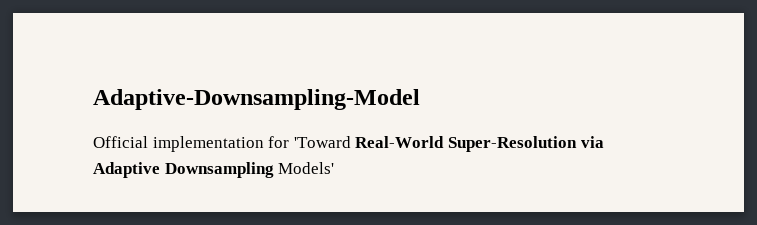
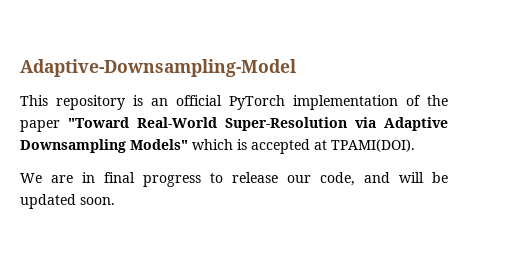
- Official implementation for 'Toward Real-World Super-Resolution via Adaptive Downsampling Models'
+ This repository is an official PyTorch implementation of the paper "Toward Real-World Super-Resolution via Adaptive Downsampling Models" which is accepted at TPAMI(DOI).
+ We are in final progress to release our code, and will be updated soon.

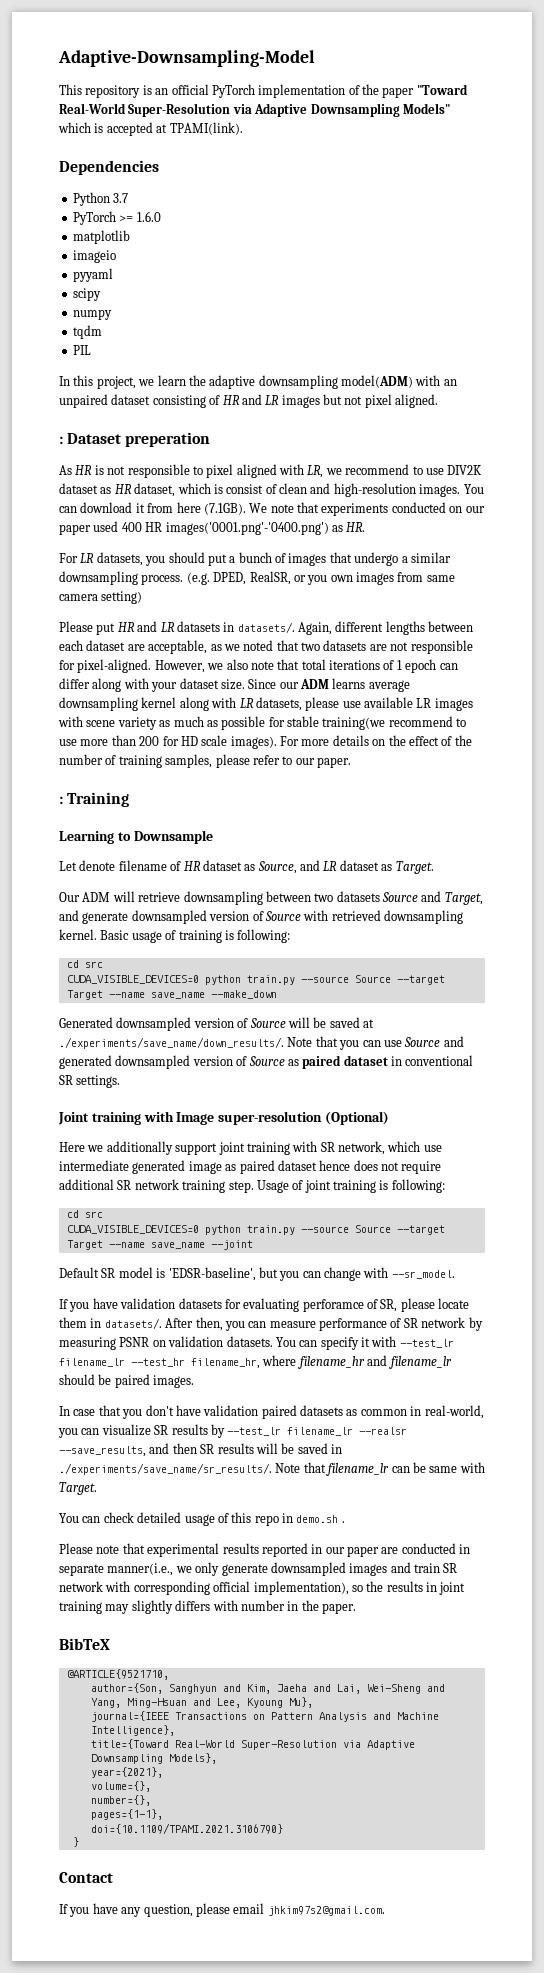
- This repository is an official PyTorch implementation of the paper "Toward Real-World Super-Resolution via Adaptive Downsampling Models" which is accepted at TPAMI(DOI).
- We are in final progress to release our code, and will be updated soon.
+ This repository is an official PyTorch implementation of the paper "Toward Real-World Super-Resolution via Adaptive Downsampling Models" which is accepted at TPAMI(link).
+ Dependencies
+ Python 3.7
+ PyTorch >= 1.6.0
+ matplotlib
+ imageio
+ pyyaml
+ scipy
+ numpy
+ tqdm
+ PIL
+ In this project, we learn the adaptive downsampling model(ADM) with an unpaired dataset consisting of HR and LR images but not pixel aligned.
+ : Dataset preperation
+ As HR is not responsible to pixel aligned with LR, we recommend to use DIV2K dataset as HR dataset, which is consist of clean and high-resolution images. You can download it from here (7.1GB). We note that experiments conducted on our paper used 400 HR images('0001.png'-'0400.png') as HR.
+ For LR datasets, you should put a bunch of images that undergo a similar downsampling process. (e.g. DPED, RealSR, or you own images from same camera setting)
+ Please put HR and LR datasets in datasets/. Again, different lengths between each dataset are acceptable, as we noted that two datasets are not responsible for pixel-aligned. However, we also note that total iterations of 1 epoch can differ along with your dataset size. Since our ADM learns average downsampling kernel along with LR datasets, please use available LR images with scene variety as much as possible for stable training(we recommend to use more than 200 for HD scale images). For more details on the effect of the number of training samples, please refer to our paper.
+ : Training
+ Learning to Downsample
+ Let denote filename of HR dataset as Source, and LR dataset as Target.
+ Our ADM will retrieve downsampling between two datasets Source and Target, and generate downsampled version of Source with retrieved downsampling kernel. Basic usage of training is following:
+ cd src
+ CUDA_VISIBLE_DEVICES=0 python train.py --source Source --target Target --name save_name --make_down
+ Generated downsampled version of Source will be saved at ./experiments/save_name/down_results/. Note that you can use Source and generated downsampled version of Source as paired dataset in conventional SR settings.
+ Joint training with Image super-resolution (Optional)
+ Here we additionally support joint training with SR network, which use intermediate generated image as paired dataset hence does not require additional SR network training step. Usage of joint training is following:
+ cd src
+ CUDA_VISIBLE_DEVICES=0 python train.py --source Source --target Target --name save_name --joint
+ Default SR model is 'EDSR-baseline', but you can change with --sr_model.
+ If you have validation datasets for evaluating perforamce of SR, please locate them in datasets/. After then, you can measure performance of SR network by measuring PSNR on validation datasets. You can specify it with --test_lr filename_lr --test_hr filename_hr, where filename_hr and filename_lr should be paired images.
+ In case that you don't have validation paired datasets as common in real-world, you can visualize SR results by --test_lr filename_lr --realsr --save_results, and then SR results will be saved in ./experiments/save_name/sr_results/. Note that filename_lr can be same with Target.
+ You can check detailed usage of this repo in demo.sh .
+ Please note that experimental results reported in our paper are conducted in separate manner(i.e., we only generate downsampled images and train SR network with corresponding official implementation), so the results in joint training may slightly differs with number in the paper.
+ BibTeX
+ @ARTICLE{9521710,
+ author={Son, Sanghyun and Kim, Jaeha and Lai, Wei-Sheng and Yang, Ming-Hsuan and Lee, Kyoung Mu},
+ journal={IEEE Transactions on Pattern Analysis and Machine Intelligence},
+ title={Toward Real-World Super-Resolution via Adaptive Downsampling Models},
+ year={2021},
+ volume={},
+ number={},
+ pages={1-1},
+ doi={10.1109/TPAMI.2021.3106790}
+ }
+ Contact
+ If you have any question, please email jhkim97s2@gmail.com.

